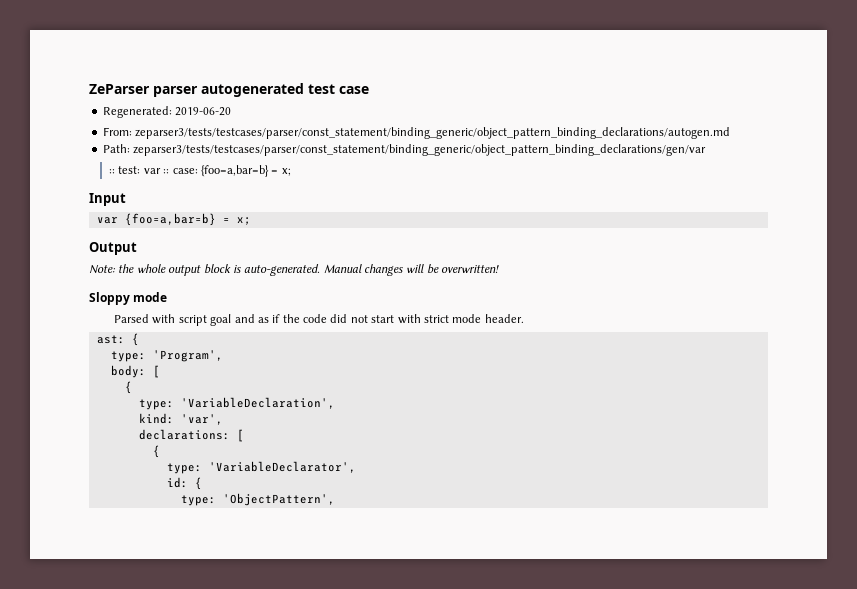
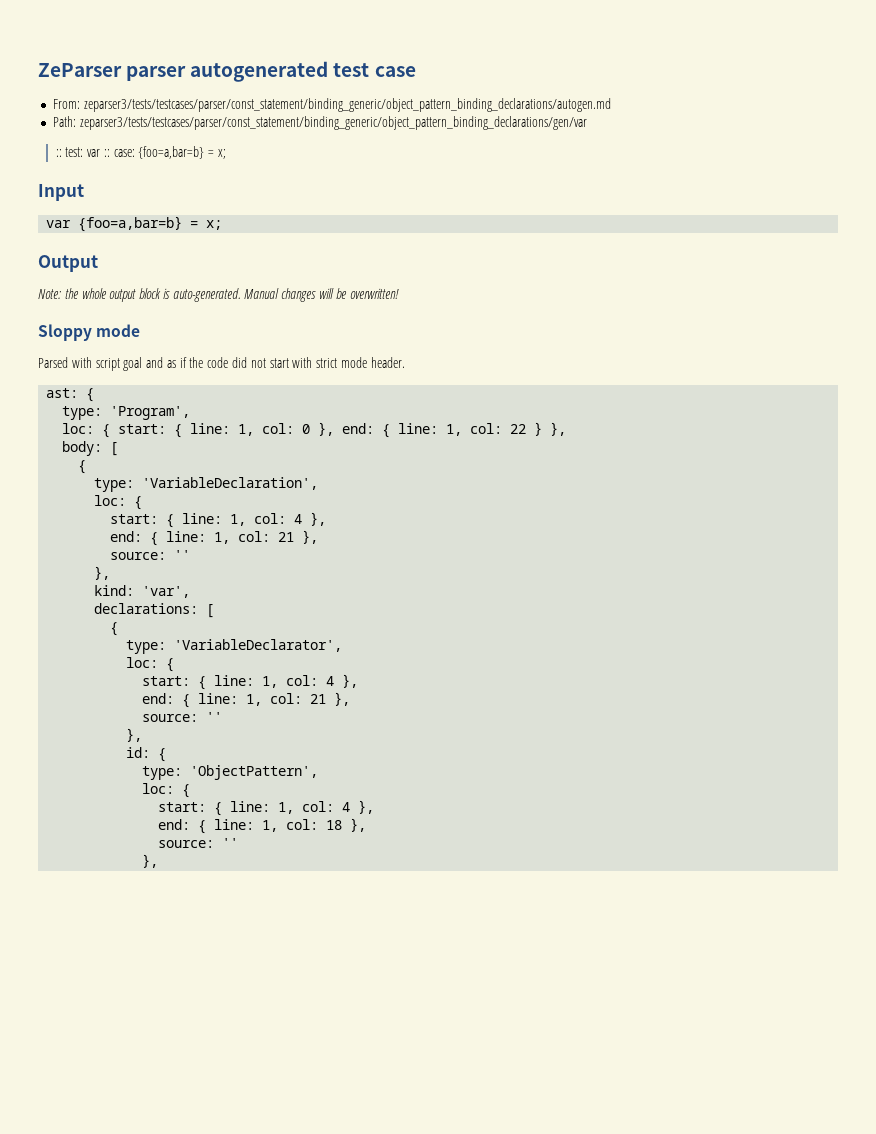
- Regenerated: 2019-06-20
+ loc: { start: { line: 1, col: 0 }, end: { line: 1, col: 22 } },
  type: 'VariableDeclaration',
+ loc: {
+ start: { line: 1, col: 4 },
+ end: { line: 1, col: 21 },
+ source: ''
+ },
  type: 'VariableDeclarator',
+ loc: {
+ start: { line: 1, col: 4 },
+ end: { line: 1, col: 21 },
+ source: ''
+ },
  id: {
  type: 'ObjectPattern',
+ loc: {
+ start: { line: 1, col: 4 },
+ end: { line: 1, col: 18 },
+ source: ''
+ },

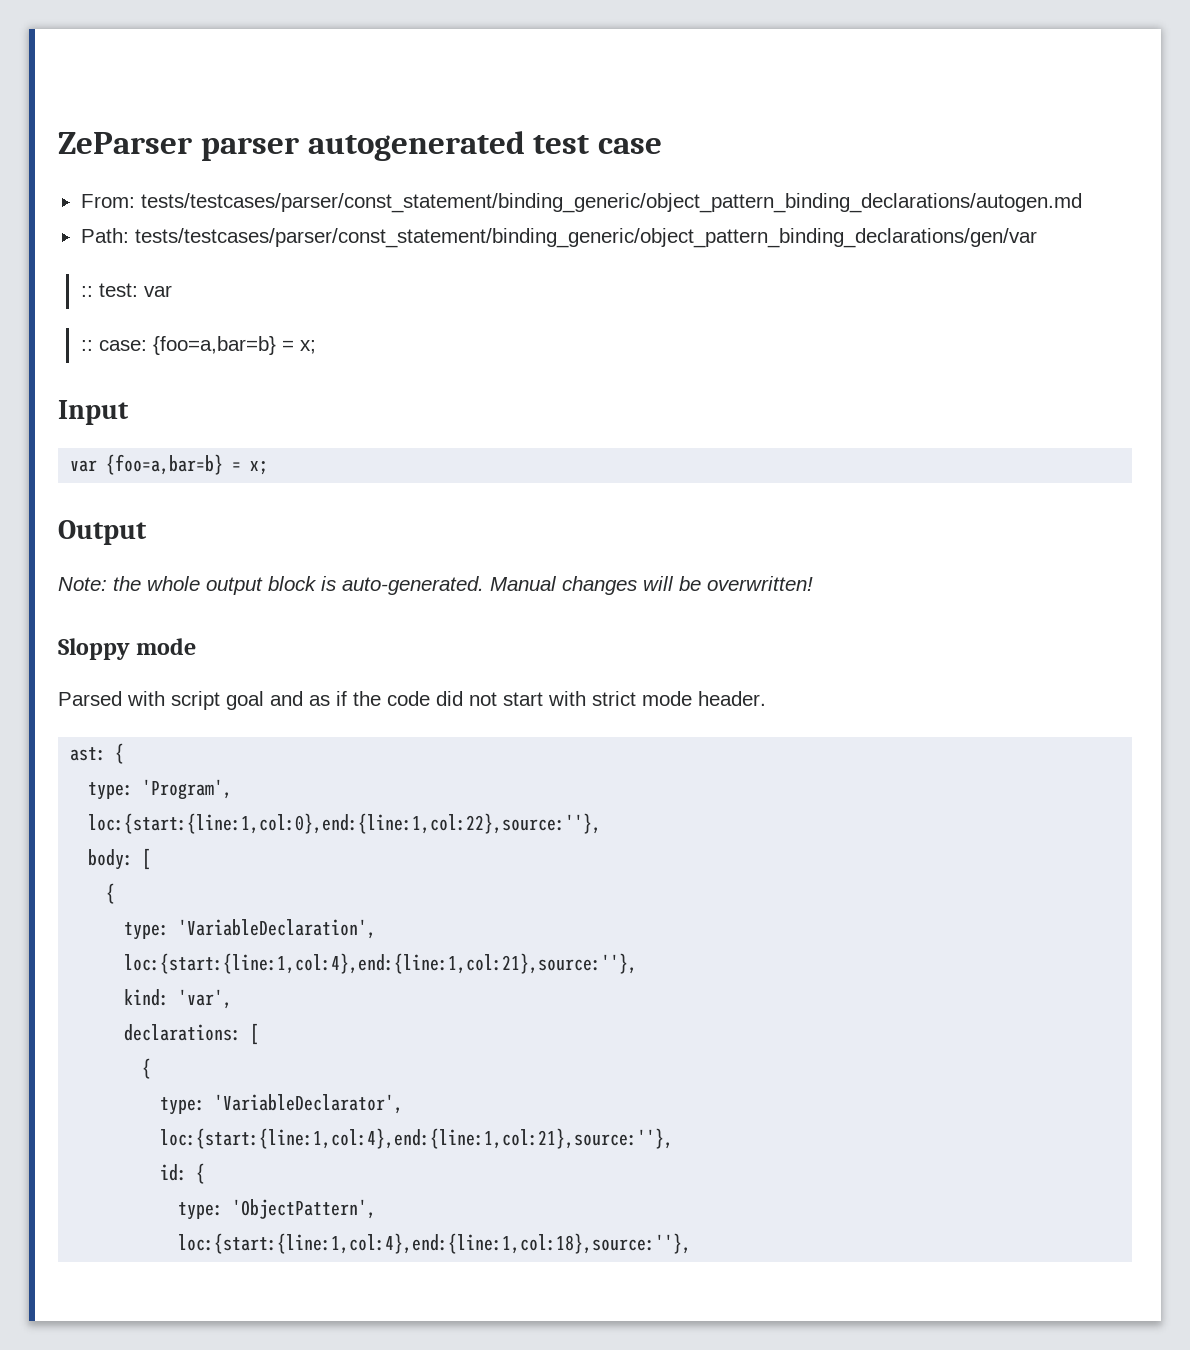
- From: zeparser3/tests/testcases/parser/const_statement/binding_generic/object_pattern_binding_declarations/autogen.md
+ From: tests/testcases/parser/const_statement/binding_generic/object_pattern_binding_declarations/autogen.md
- Path: zeparser3/tests/testcases/parser/const_statement/binding_generic/object_pattern_binding_declarations/gen/var
+ Path: tests/testcases/parser/const_statement/binding_generic/object_pattern_binding_declarations/gen/var
- :: test: var :: case: {foo=a,bar=b} = x;
+ :: test: var
+ :: case: {foo=a,bar=b} = x;
- loc: { start: { line: 1, col: 0 }, end: { line: 1, col: 22 } },
+ loc:{start:{line:1,col:0},end:{line:1,col:22},source:''},
  type: 'VariableDeclaration',
- loc: {
- start: { line: 1, col: 4 },
- end: { line: 1, col: 21 },
- source: ''
- },
+ loc:{start:{line:1,col:4},end:{line:1,col:21},source:''},
  type: 'VariableDeclarator',
- loc: {
- start: { line: 1, col: 4 },
- end: { line: 1, col: 21 },
- source: ''
- },
+ loc:{start:{line:1,col:4},end:{line:1,col:21},source:''},
  id: {
  type: 'ObjectPattern',
- loc: {
- start: { line: 1, col: 4 },
- end: { line: 1, col: 18 },
- source: ''
- },
+ loc:{start:{line:1,col:4},end:{line:1,col:18},source:''},

